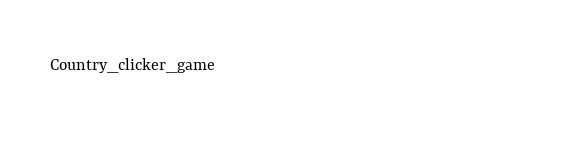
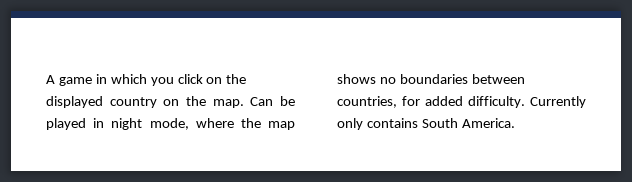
- Country_clicker_game
+ A game in which you click on the displayed country on the map. Can be played in night mode, where the map shows no boundaries between countries, for added difficulty. Currently only contains South America.

